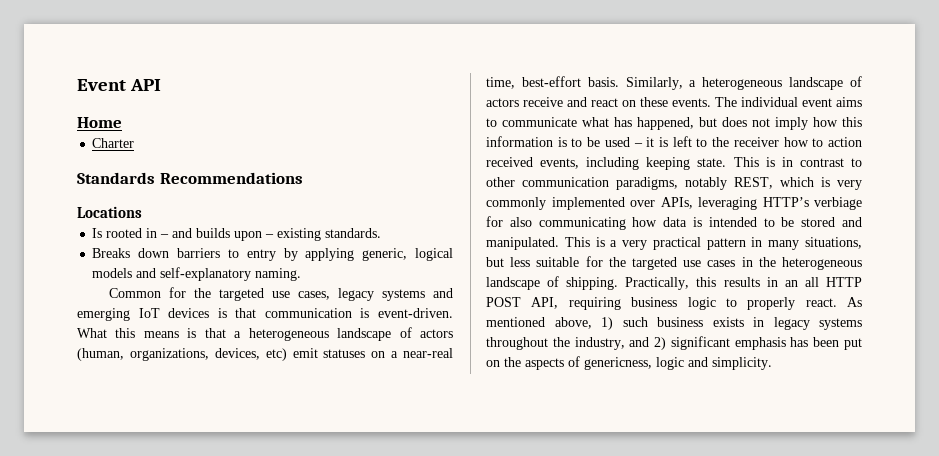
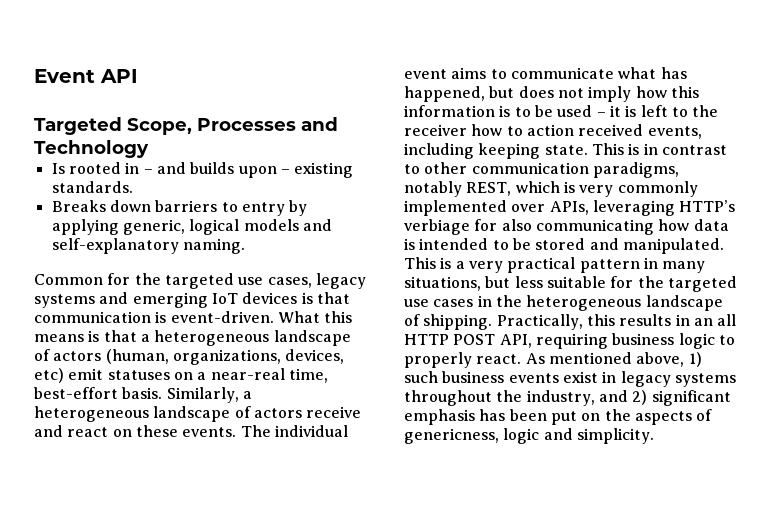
- Home
- Charter
- Standards Recommendations
- Locations
+ Targeted Scope, Processes and Technology
- As mentioned above, 1) such business exists in legacy systems throughout the industry, and 2) significant emphasis has been put on the aspects of genericness, logic and simplicity.
+ As mentioned above, 1) such business events exist in legacy systems throughout the industry, and 2) significant emphasis has been put on the aspects of genericness, logic and simplicity.

